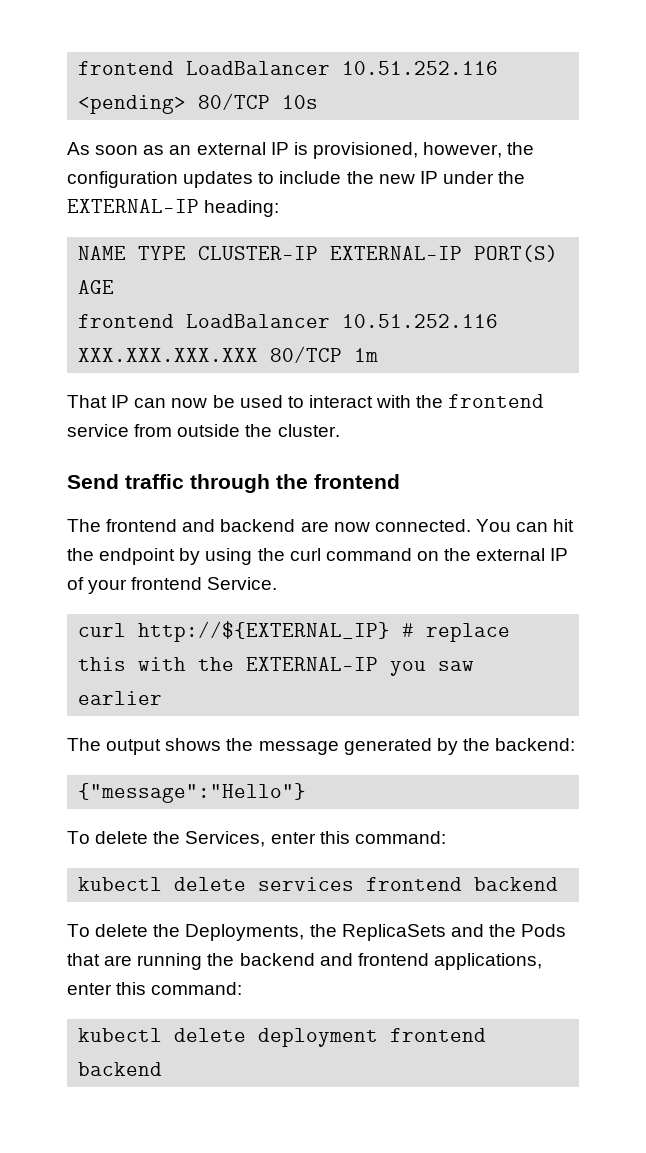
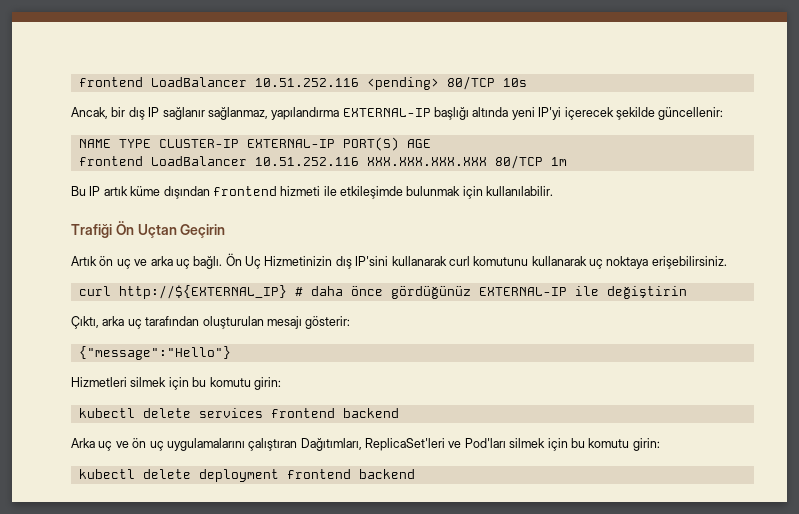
- As soon as an external IP is provisioned, however, the configuration updates to include the new IP under the EXTERNAL-IP heading:
+ Ancak, bir dış IP sağlanır sağlanmaz, yapılandırma EXTERNAL-IP başlığı altında yeni IP'yi içerecek şekilde güncellenir:
- That IP can now be used to interact with the frontend service from outside the cluster.
- Send traffic through the frontend
- The frontend and backend are now connected. You can hit the endpoint by using the curl command on the external IP of your frontend Service.
- curl http://${EXTERNAL_IP} # replace this with the EXTERNAL-IP you saw earlier
- The output shows the message generated by the backend:
+ Bu IP artık küme dışından frontend hizmeti ile etkileşimde bulunmak için kullanılabilir.
+ Trafiği Ön Uçtan Geçirin
+ Artık ön uç ve arka uç bağlı. Ön Uç Hizmetinizin dış IP'sini kullanarak curl komutunu kullanarak uç noktaya erişebilirsiniz.
+ curl http://${EXTERNAL_IP} # daha önce gördüğünüz EXTERNAL-IP ile değiştirin
+ Çıktı, arka uç tarafından oluşturulan mesajı gösterir:
  {"message":"Hello"}
- To delete the Services, enter this command:
+ Hizmetleri silmek için bu komutu girin:
- To delete the Deployments, the ReplicaSets and the Pods that are running the backend and frontend applications, enter this command:
+ Arka uç ve ön uç uygulamalarını çalıştıran Dağıtımları, ReplicaSet'leri ve Pod'ları silmek için bu komutu girin:

